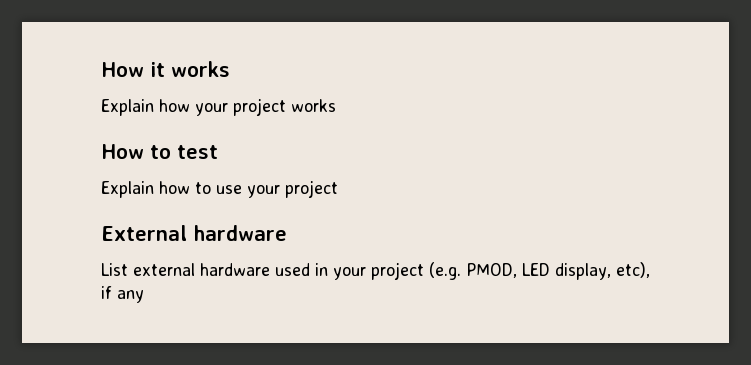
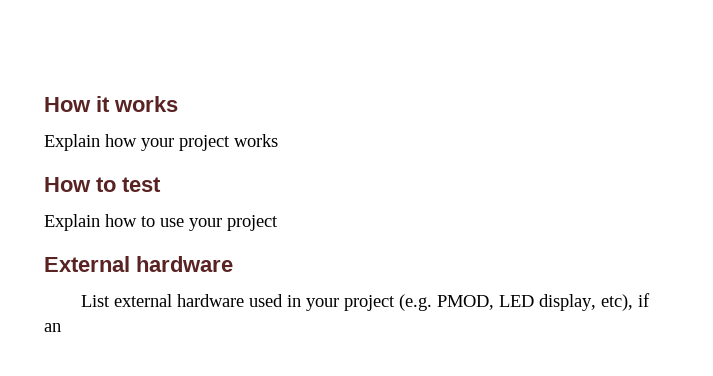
- List external hardware used in your project (e.g. PMOD, LED display, etc), if any
+ List external hardware used in your project (e.g. PMOD, LED display, etc), if an

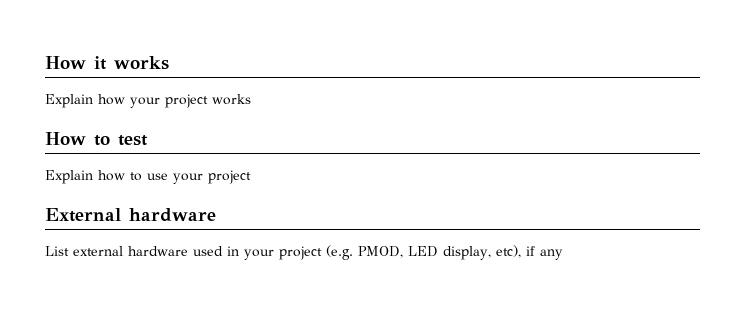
- List external hardware used in your project (e.g. PMOD, LED display, etc), if an
+ List external hardware used in your project (e.g. PMOD, LED display, etc), if any

